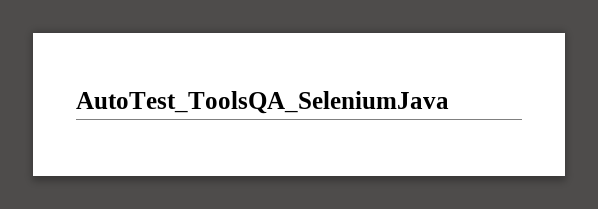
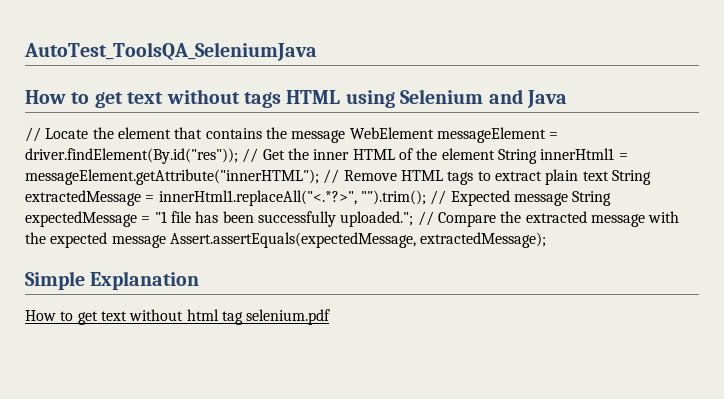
+ How to get text without tags HTML using Selenium and Java
+ // Locate the element that contains the message WebElement messageElement = driver.findElement(By.id("res")); // Get the inner HTML of the element String innerHtml1 = messageElement.getAttribute("innerHTML"); // Remove HTML tags to extract plain text String extractedMessage = innerHtml1.replaceAll("<.*?>", "").trim(); // Expected message String expectedMessage = "1 file has been successfully uploaded."; // Compare the extracted message with the expected message Assert.assertEquals(expectedMessage, extractedMessage);
+ Simple Explanation
+ How to get text without html tag selenium.pdf

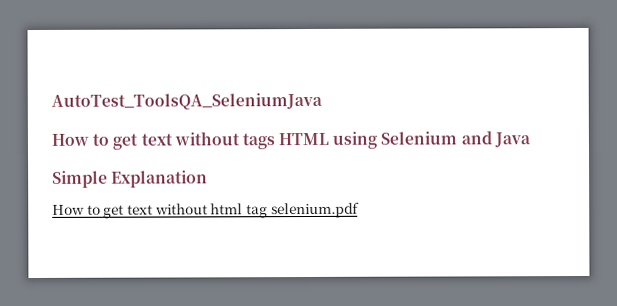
- // Locate the element that contains the message WebElement messageElement = driver.findElement(By.id("res")); // Get the inner HTML of the element String innerHtml1 = messageElement.getAttribute("innerHTML"); // Remove HTML tags to extract plain text String extractedMessage = innerHtml1.replaceAll("<.*?>", "").trim(); // Expected message String expectedMessage = "1 file has been successfully uploaded."; // Compare the extracted message with the expected message Assert.assertEquals(expectedMessage, extractedMessage);

